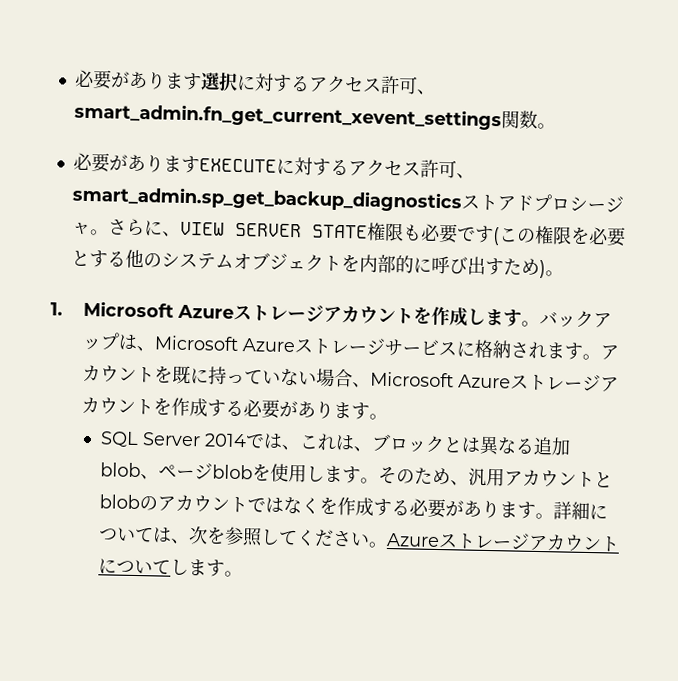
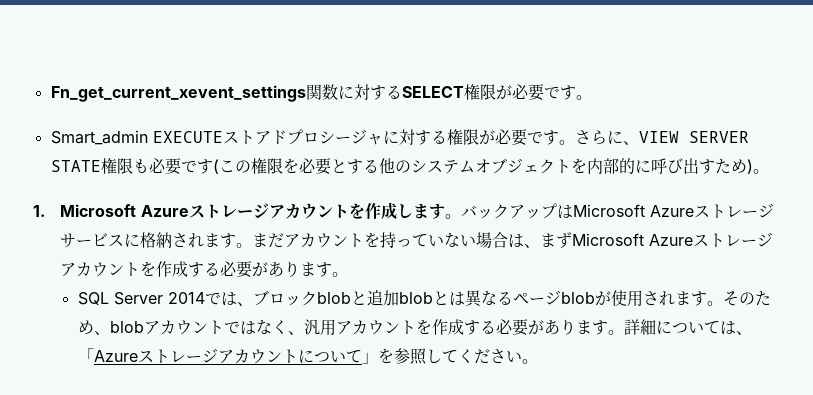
- 必要があります選択に対するアクセス許可、smart_admin.fn_get_current_xevent_settings関数。
- 必要がありますEXECUTEに対するアクセス許可、smart_admin.sp_get_backup_diagnosticsストアドプロシージャ。
+ Fn_get_current_xevent_settings関数に対するSELECT権限が必要です。
+ Smart_admin EXECUTEストアドプロシージャに対する権限が必要です。
- バックアップは、Microsoft Azureストレージサービスに格納されます。
+ バックアップはMicrosoft Azureストレージサービスに格納されます。
- アカウントを既に持っていない場合、Microsoft Azureストレージアカウントを作成する必要があります。
+ まだアカウントを持っていない場合は、まずMicrosoft Azureストレージアカウントを作成する必要があります。
- SQL Server 2014では、これは、ブロックとは異なる追加blob、ページblobを使用します。そのため、汎用アカウントとblobのアカウントではなくを作成する必要があります。
+ SQL Server 2014では、ブロックblobと追加blobとは異なるページblobが使用されます。そのため、blobアカウントではなく、汎用アカウントを作成する必要があります。
- 詳細については、次を参照してください。Azureストレージアカウントについてします。
+ 詳細については、「Azureストレージアカウントについて」を参照してください。

